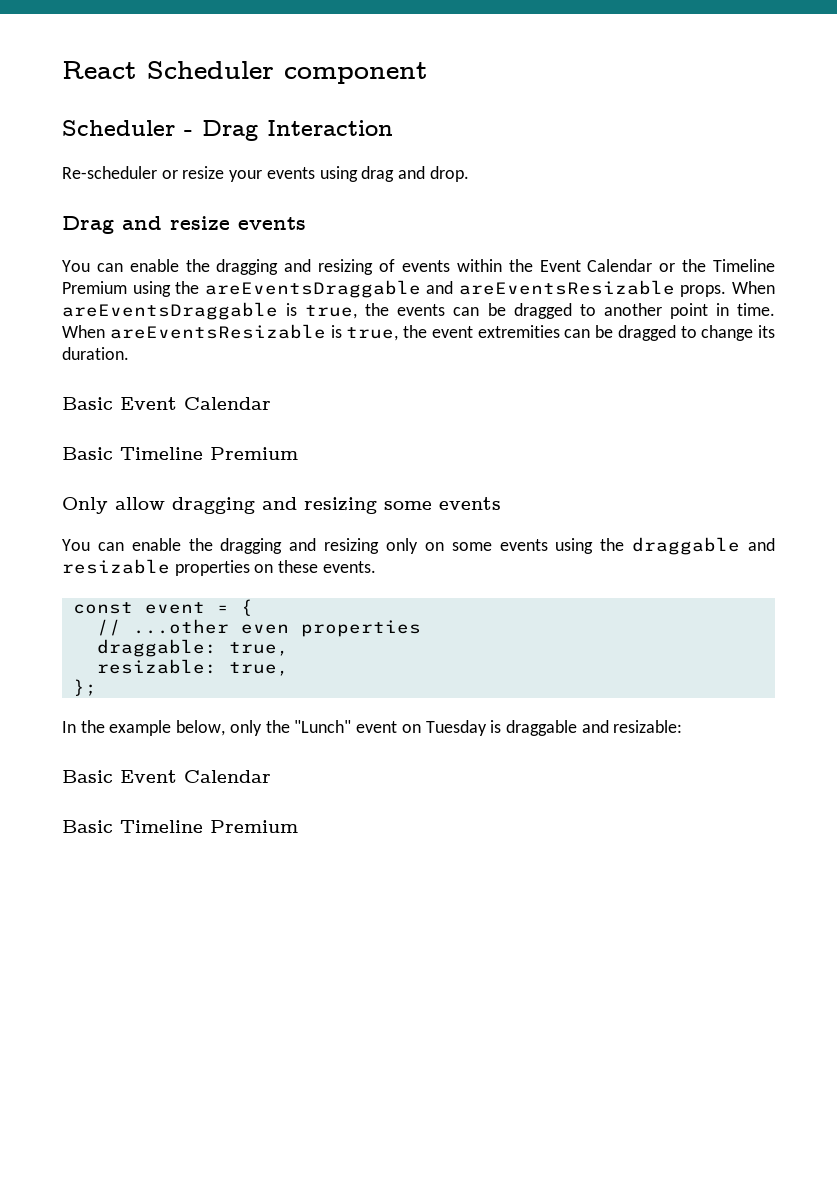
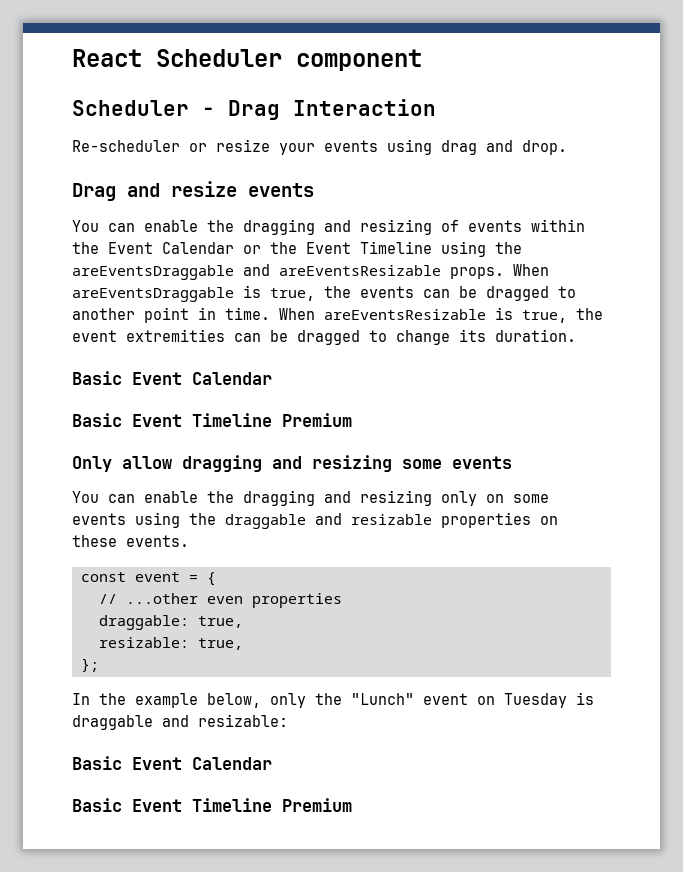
- You can enable the dragging and resizing of events within the Event Calendar or the Timeline Premium using the areEventsDraggable and areEventsResizable props.
+ You can enable the dragging and resizing of events within the Event Calendar or the Event Timeline using the areEventsDraggable and areEventsResizable props.
  When areEventsResizable is true, the event extremities can be dragged to change its duration.
  Basic Event Calendar
- Basic Timeline Premium
+ Basic Event Timeline Premium
  In the example below, only the "Lunch" event on Tuesday is draggable and resizable:
  Basic Event Calendar
- Basic Timeline Premium
+ Basic Event Timeline Premium

